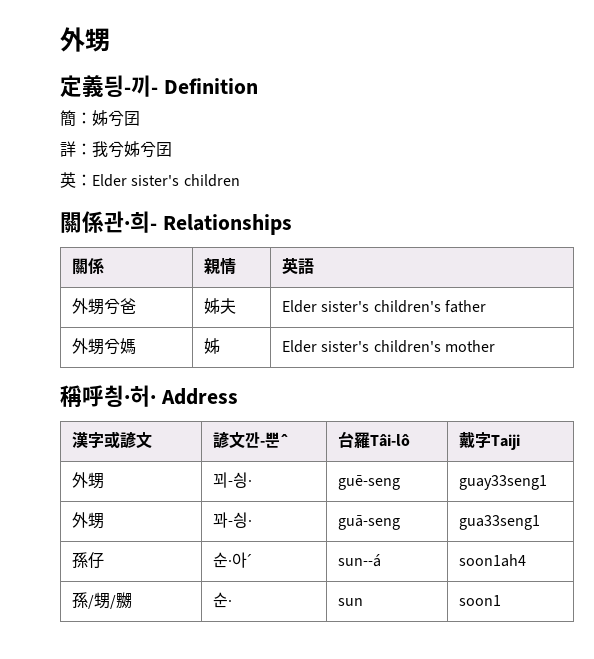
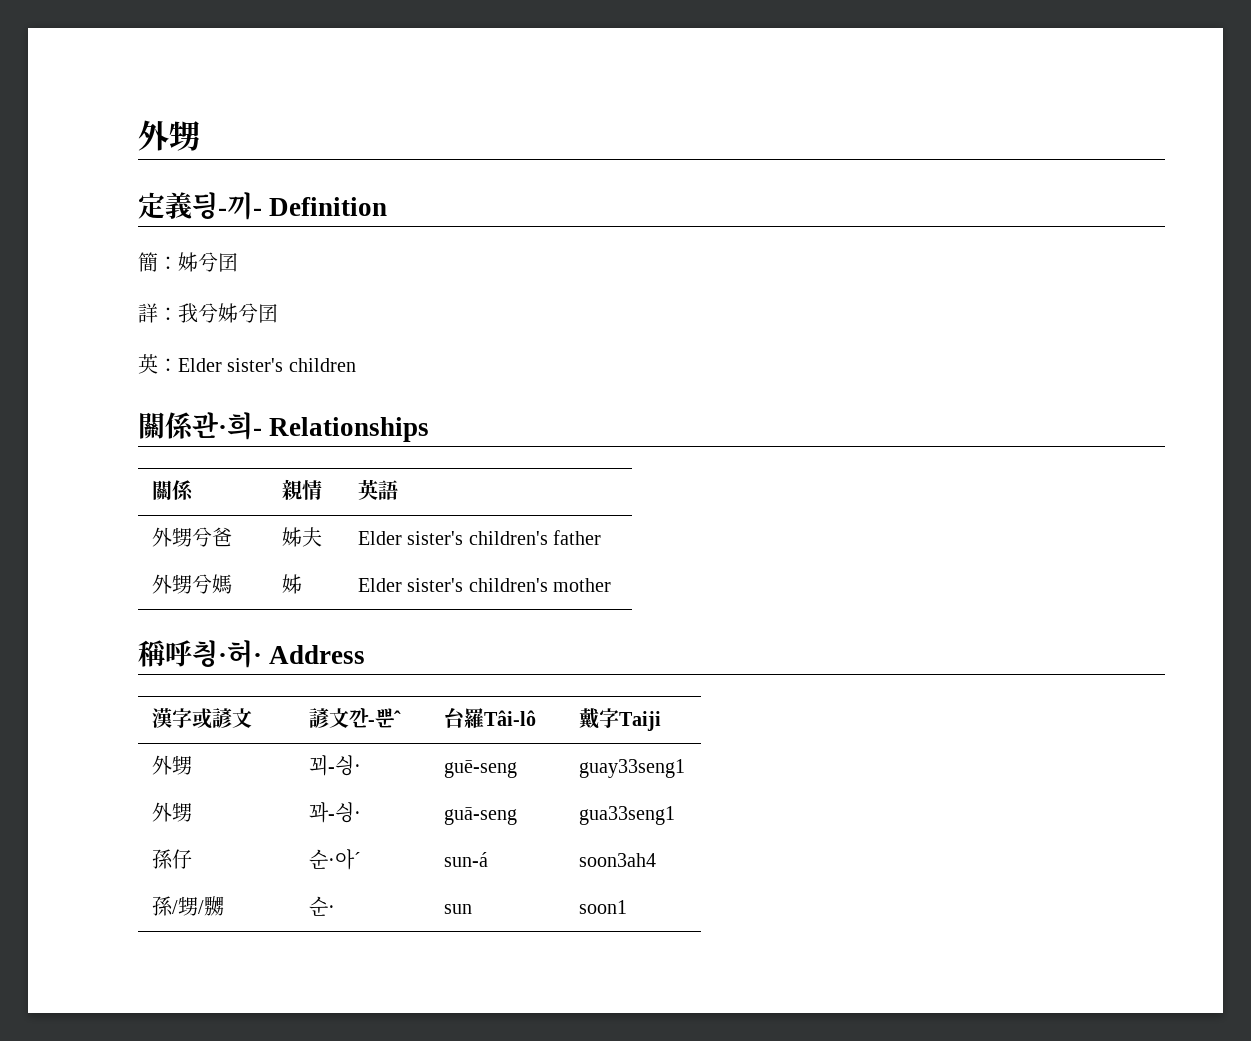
- 孫仔 | 순·아ˊ | sun--á | soon1ah4
+ 孫仔 | 순·아ˊ | sun-á | soon3ah4

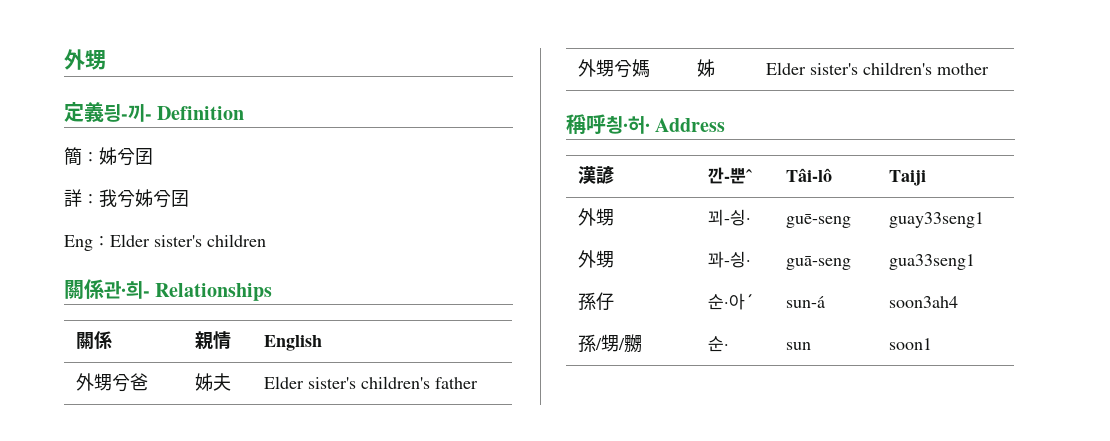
- 英：Elder sister's children
+ Eng：Elder sister's children
- 關係 | 親情 | 英語
+ 關係 | 親情 | English
- 漢字或諺文 | 諺文깐-뿐ˆ | 台羅Tâi-lô | 戴字Taiji
+ 漢諺 | 깐-뿐ˆ | Tâi-lô | Taiji

